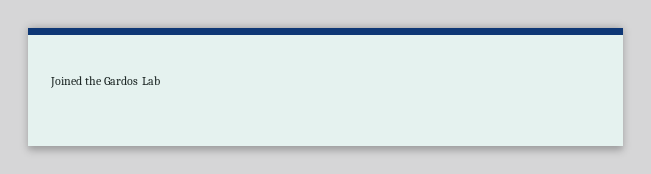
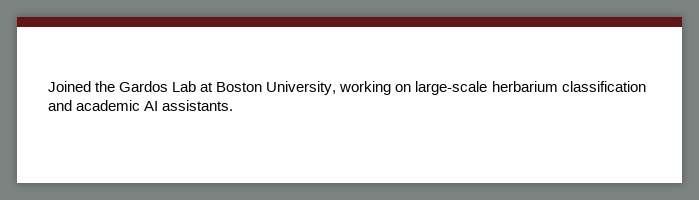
- Joined the Gardos Lab
+ Joined the Gardos Lab at Boston University, working on large-scale herbarium classification and academic AI assistants.

